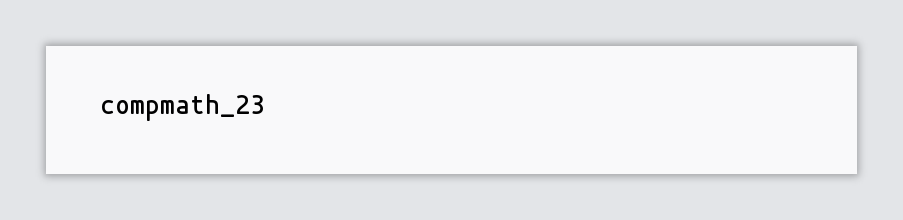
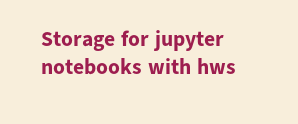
- compmath_23
+ Storage for jupyter notebooks with hws

